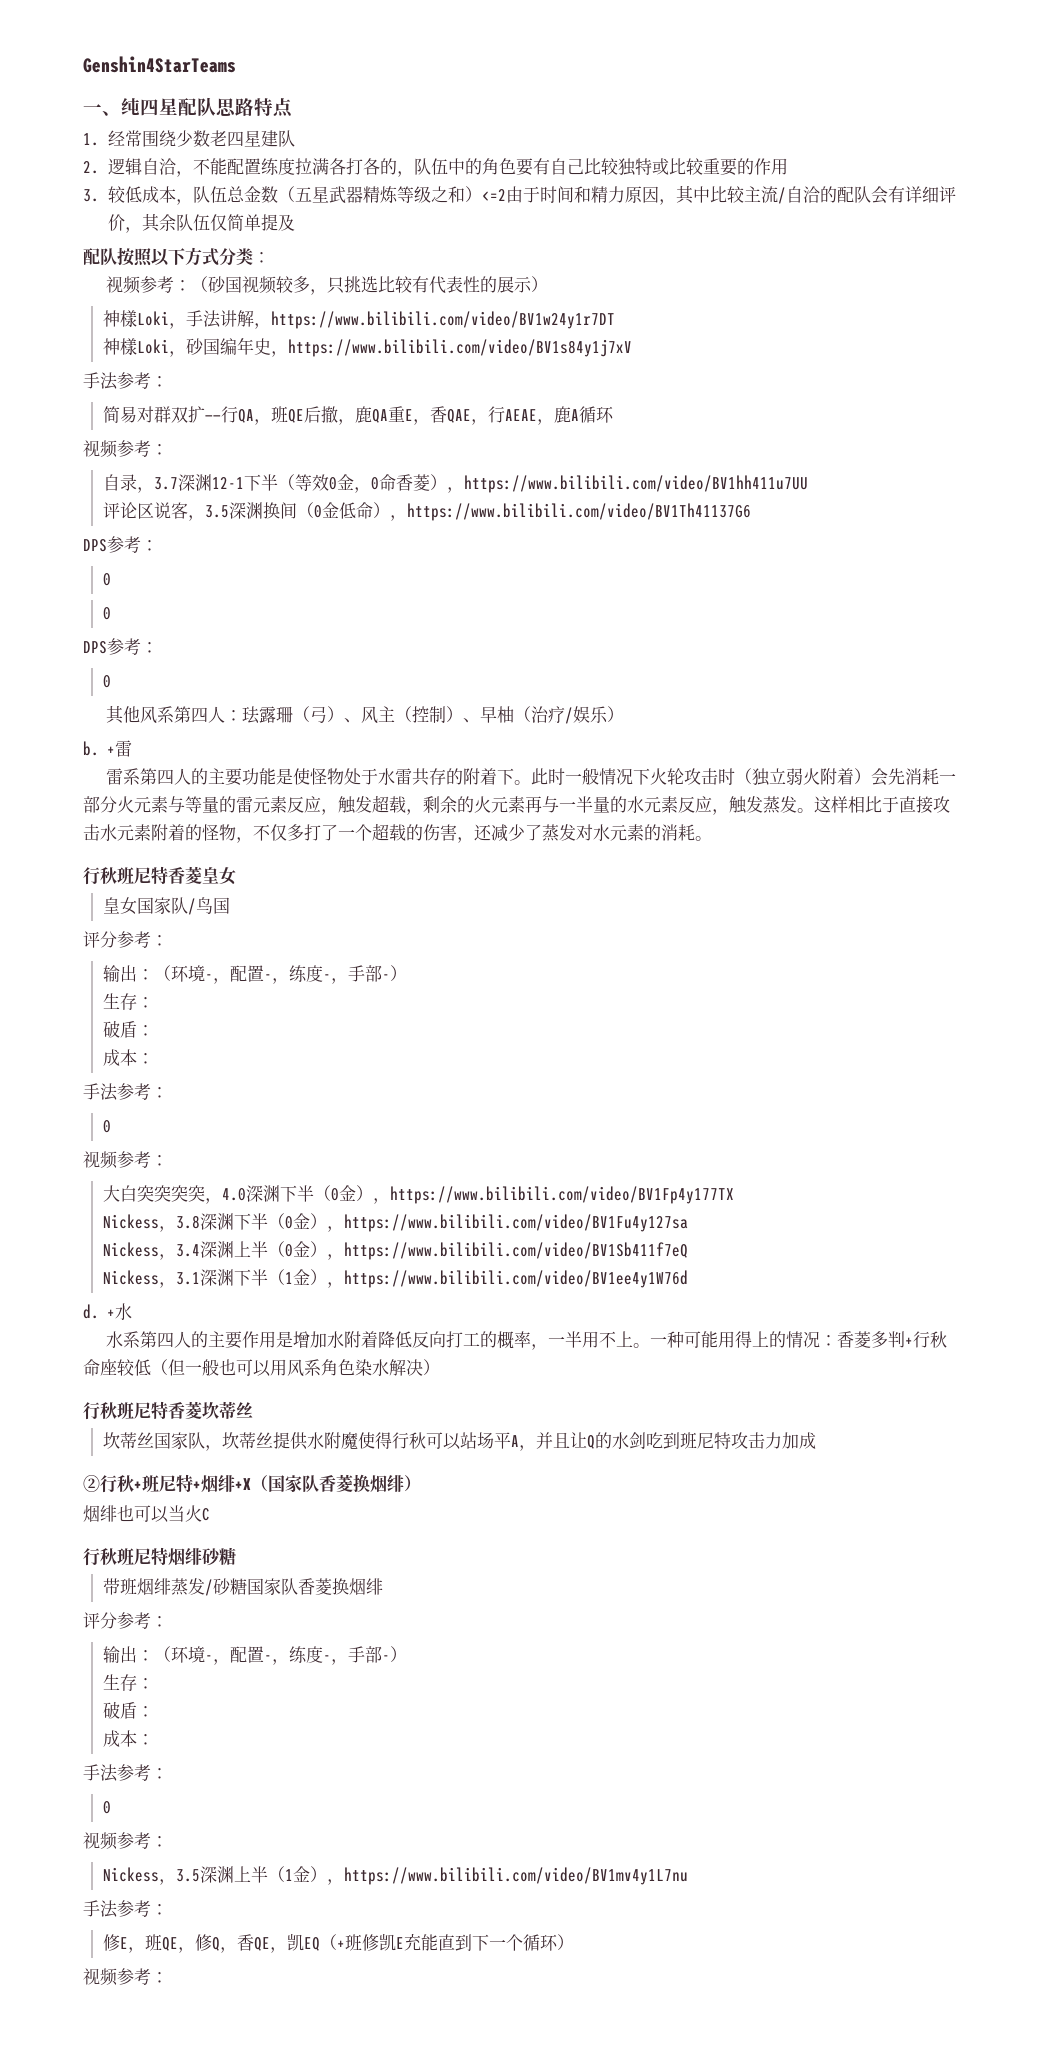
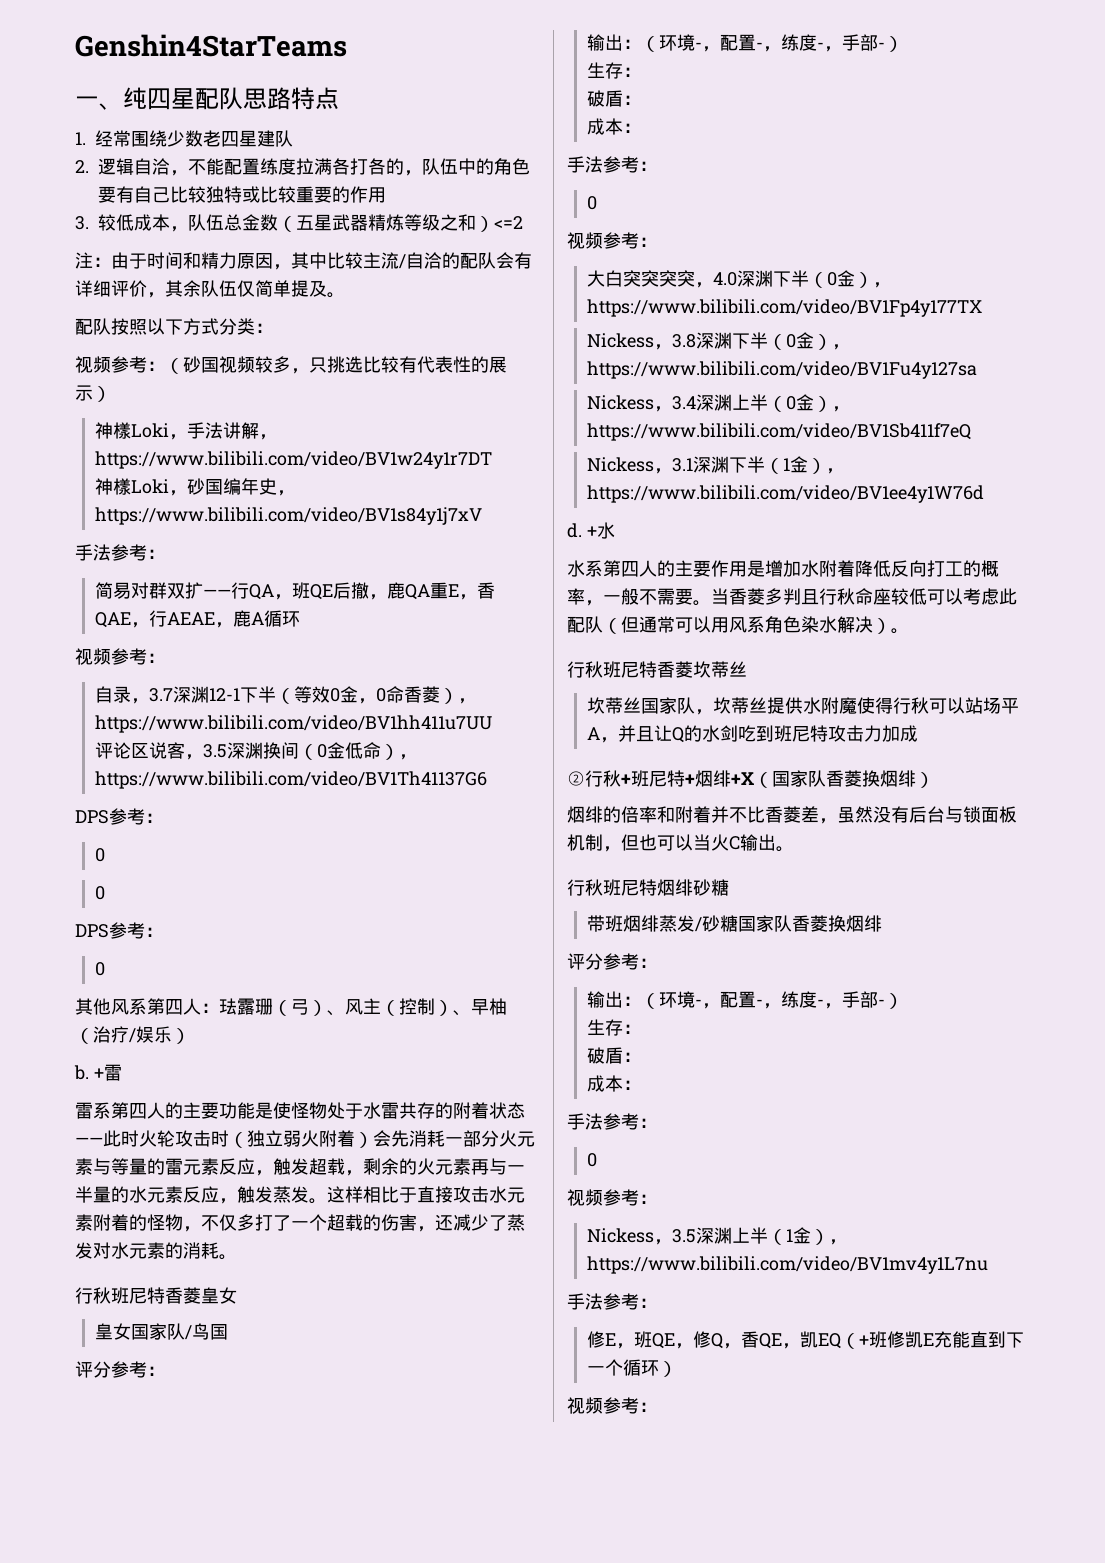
- 3.较低成本，队伍总金数（五星武器精炼等级之和）<=2由于时间和精力原因，其中比较主流/自洽的配队会有详细评价，其余队伍仅简单提及
+ 3.较低成本，队伍总金数（五星武器精炼等级之和）<=2
+ 注：由于时间和精力原因，其中比较主流/自洽的配队会有详细评价，其余队伍仅简单提及。
- 雷系第四人的主要功能是使怪物处于水雷共存的附着下。此时一般情况下火轮攻击时（独立弱火附着）会先消耗一部分火元素与等量的雷元素反应，触发超载，剩余的火元素再与一半量的水元素反应，触发蒸发。
+ 雷系第四人的主要功能是使怪物处于水雷共存的附着状态——此时火轮攻击时（独立弱火附着）会先消耗一部分火元素与等量的雷元素反应，触发超载，剩余的火元素再与一半量的水元素反应，触发蒸发。
- 水系第四人的主要作用是增加水附着降低反向打工的概率，一半用不上。一种可能用得上的情况：香菱多判+行秋命座较低（但一般也可以用风系角色染水解决）
+ 水系第四人的主要作用是增加水附着降低反向打工的概率，一般不需要。当香菱多判且行秋命座较低可以考虑此配队（但通常可以用风系角色染水解决）。
- 烟绯也可以当火C
+ 烟绯的倍率和附着并不比香菱差，虽然没有后台与锁面板机制，但也可以当火C输出。

